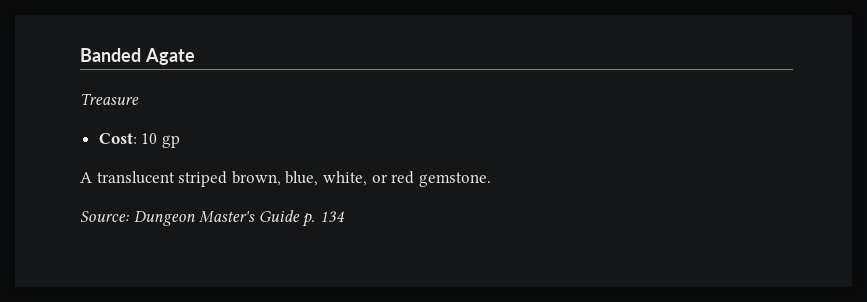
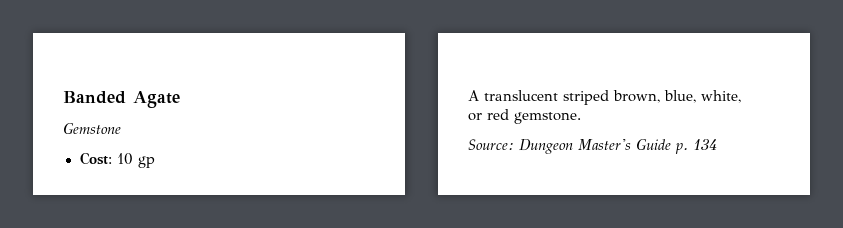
- Treasure
+ Gemstone

